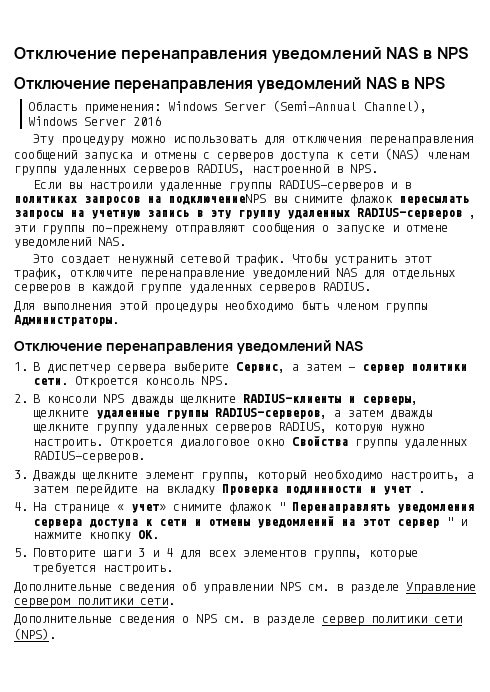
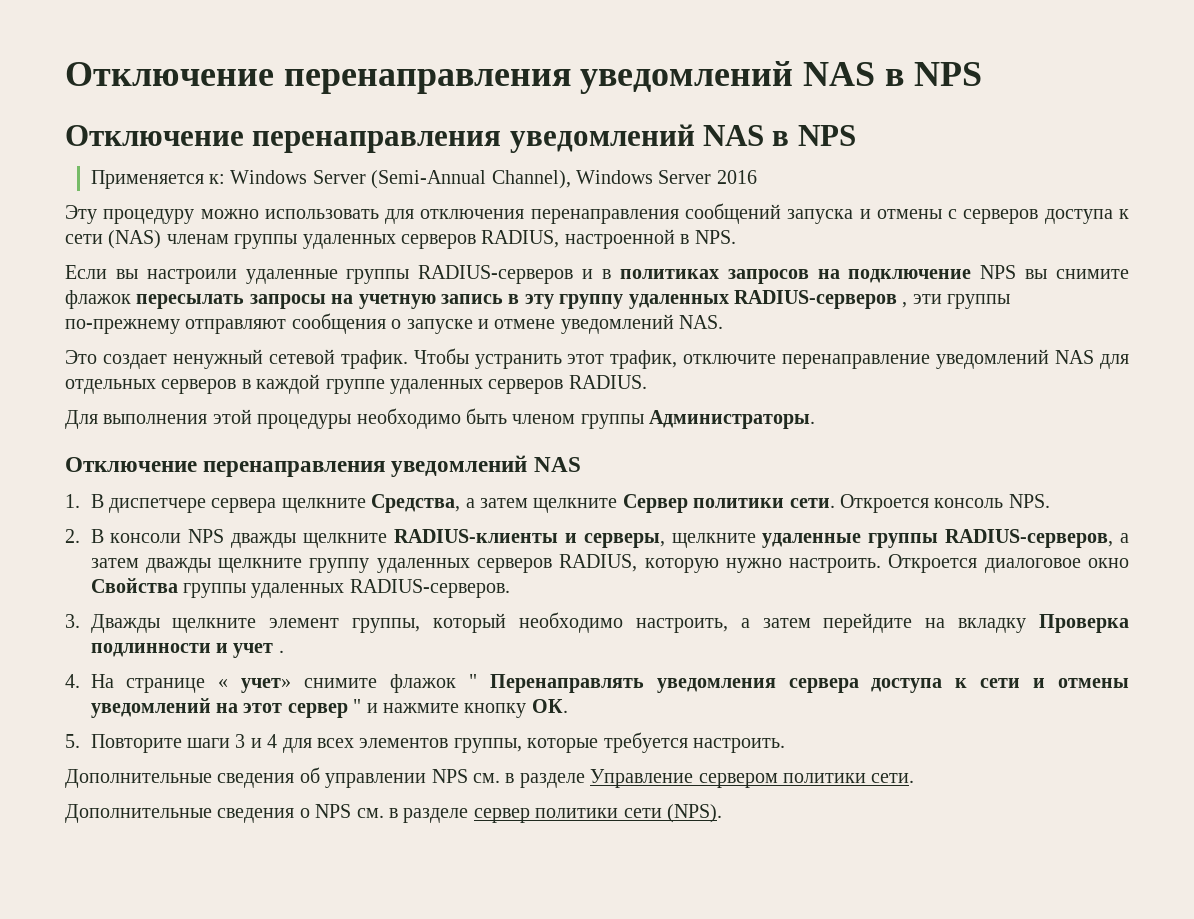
- Область применения: Windows Server (Semi-Annual Channel), Windows Server 2016
+ Применяется к: Windows Server (Semi-Annual Channel), Windows Server 2016
- Если вы настроили удаленные группы RADIUS-серверов и в политиках запросов на подключениеNPS вы снимите флажок пересылать запросы на учетную запись в эту группу удаленных RADIUS-серверов , эти группы по-прежнему отправляют сообщения о запуске и отмене уведомлений NAS.
+ Если вы настроили удаленные группы RADIUS-серверов и в политиках запросов на подключение NPS вы снимите флажок пересылать запросы на учетную запись в эту группу удаленных RADIUS-серверов , эти группы по-прежнему отправляют сообщения о запуске и отмене уведомлений NAS.
- 1. В диспетчер сервера выберите Сервис, а затем — сервер политики сети.
+ 1. В диспетчере сервера щелкните Средства, а затем щелкните Сервер политики сети.

